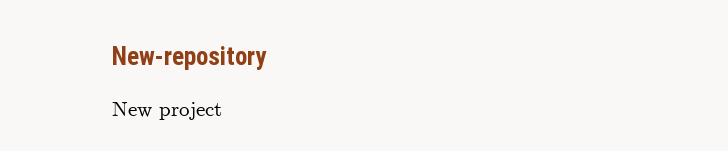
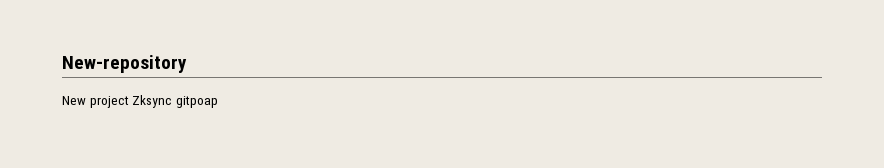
- New project
+ New project Zksync gitpoap

